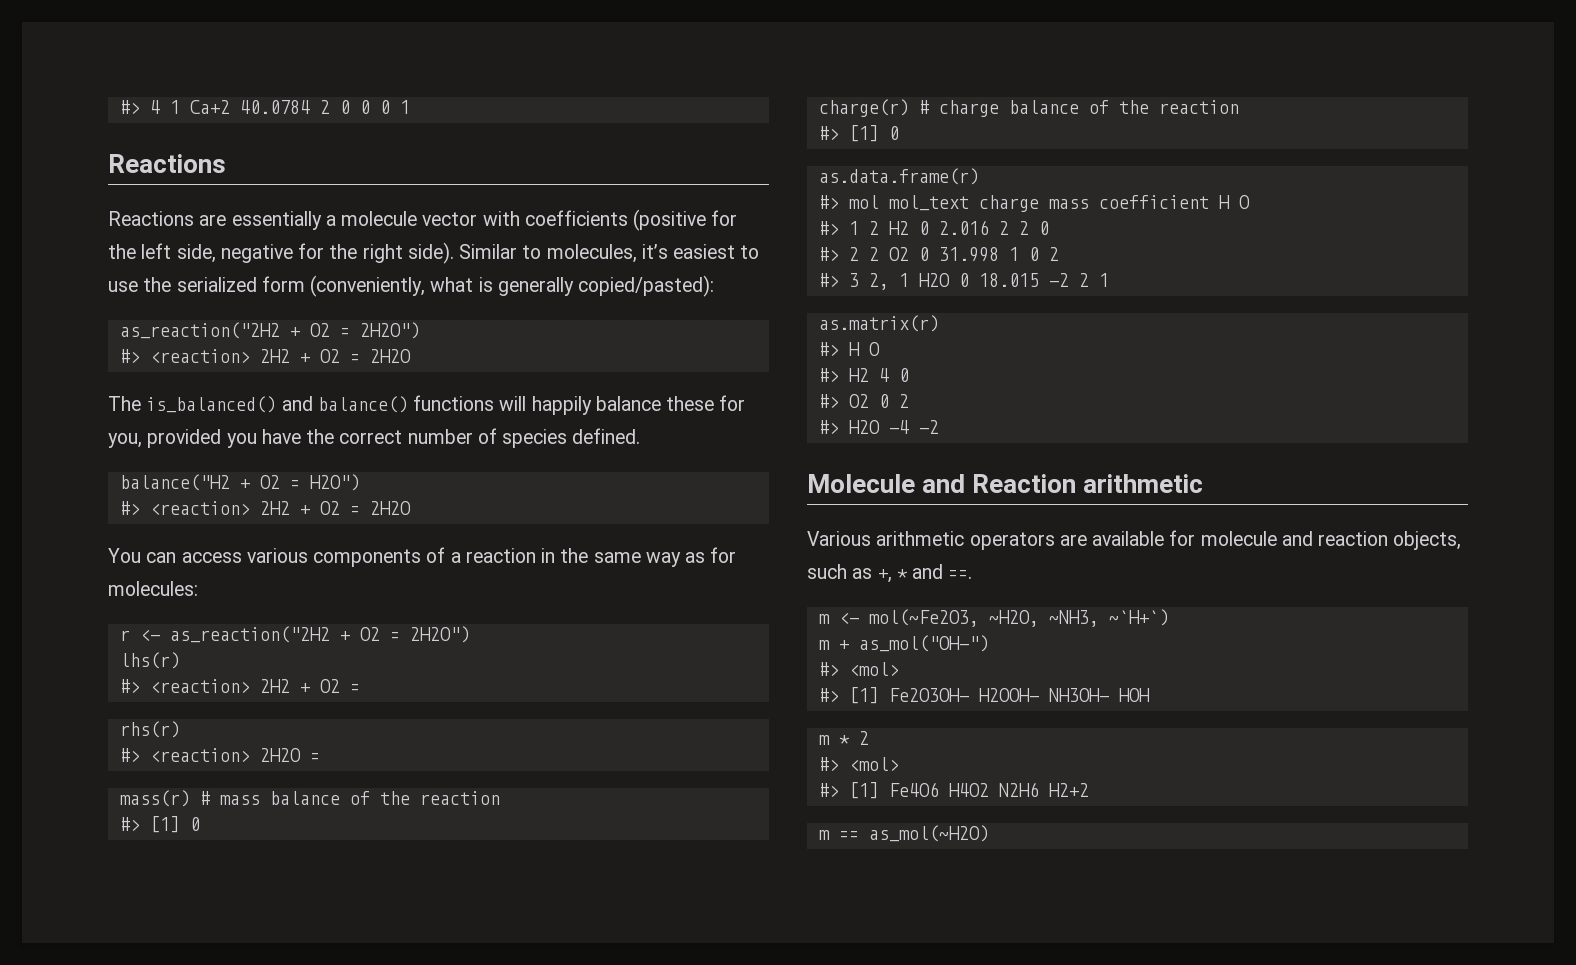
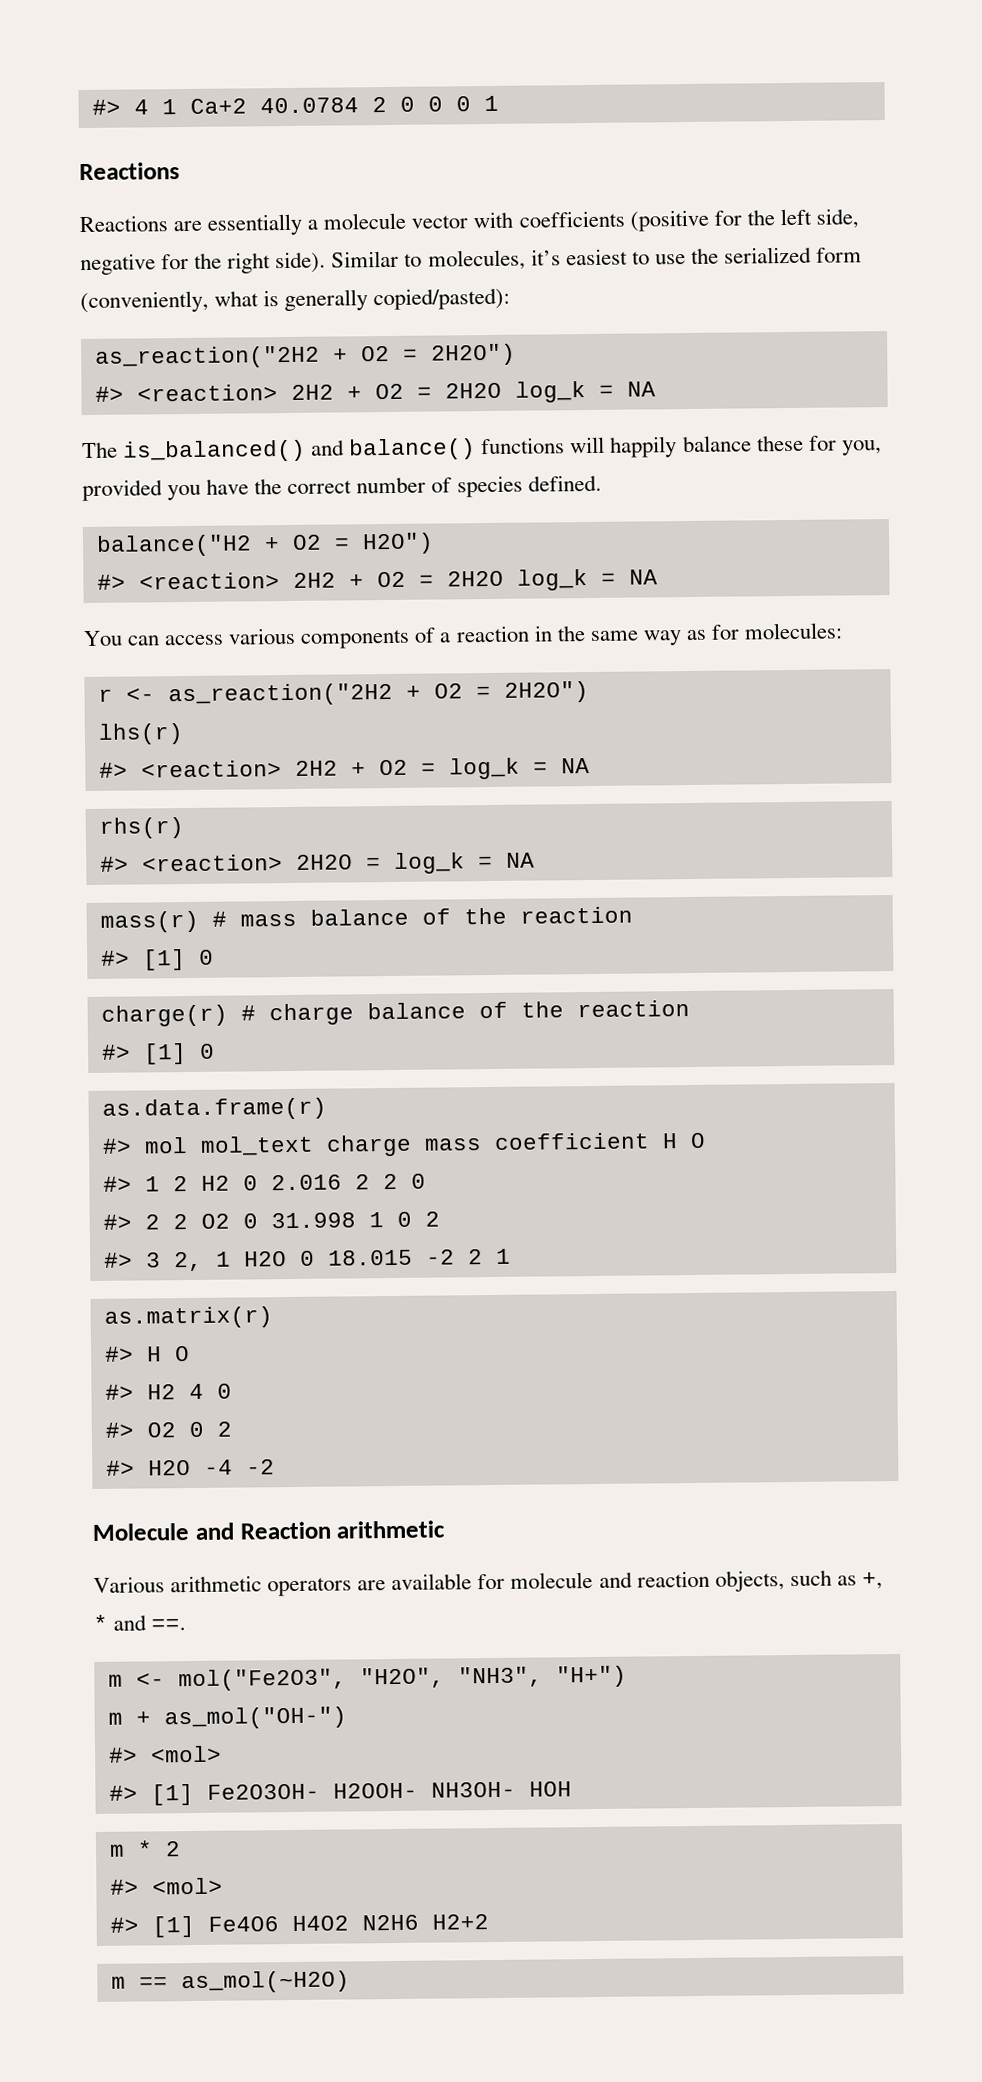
  Similar to molecules, it’s easiest to use the serialized form (conveniently, what is generally copied/pasted):
  as_reaction("2H2 + O2 = 2H2O")
- #> <reaction> 2H2 + O2 = 2H2O
+ #> <reaction> 2H2 + O2 = 2H2O log_k = NA
  balance("H2 + O2 = H2O")
- #> <reaction> 2H2 + O2 = 2H2O
+ #> <reaction> 2H2 + O2 = 2H2O log_k = NA
  lhs(r)
- #> <reaction> 2H2 + O2 =
+ #> <reaction> 2H2 + O2 = log_k = NA
- #> <reaction> 2H2O =
+ #> <reaction> 2H2O = log_k = NA
- m <- mol(~Fe2O3, ~H2O, ~NH3, ~`H+`)
+ m <- mol("Fe2O3", "H2O", "NH3", "H+")

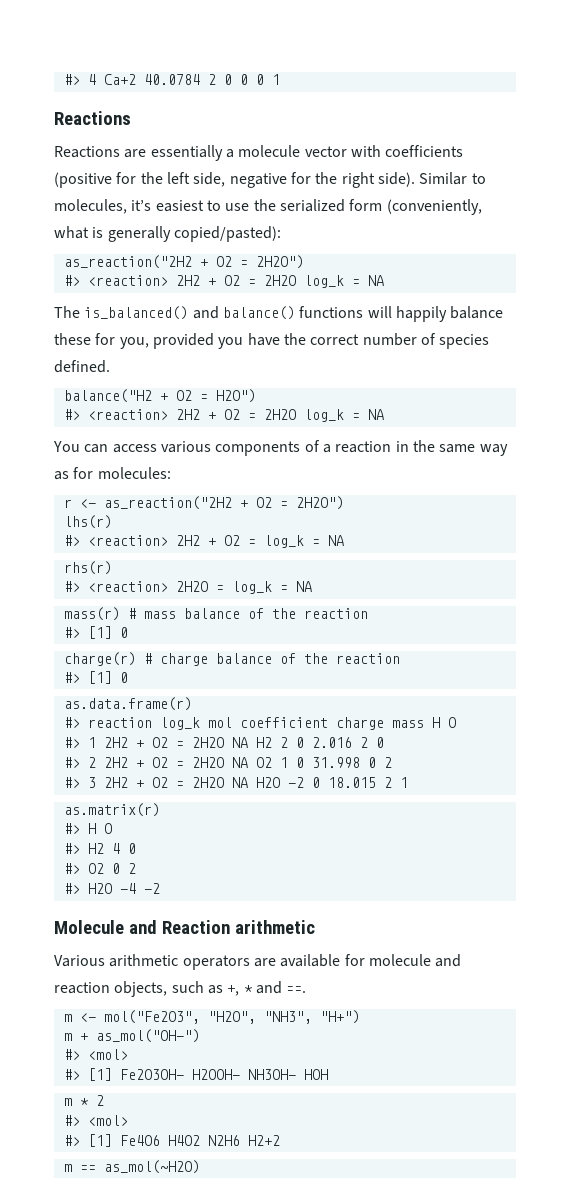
- #> 4 1 Ca+2 40.0784 2 0 0 0 1
+ #> 4 Ca+2 40.0784 2 0 0 0 1
- #> mol mol_text charge mass coefficient H O
+ #> reaction log_k mol coefficient charge mass H O
- #> 1 2 H2 0 2.016 2 2 0
+ #> 1 2H2 + O2 = 2H2O NA H2 2 0 2.016 2 0
- #> 2 2 O2 0 31.998 1 0 2
+ #> 2 2H2 + O2 = 2H2O NA O2 1 0 31.998 0 2
- #> 3 2, 1 H2O 0 18.015 -2 2 1
+ #> 3 2H2 + O2 = 2H2O NA H2O -2 0 18.015 2 1

